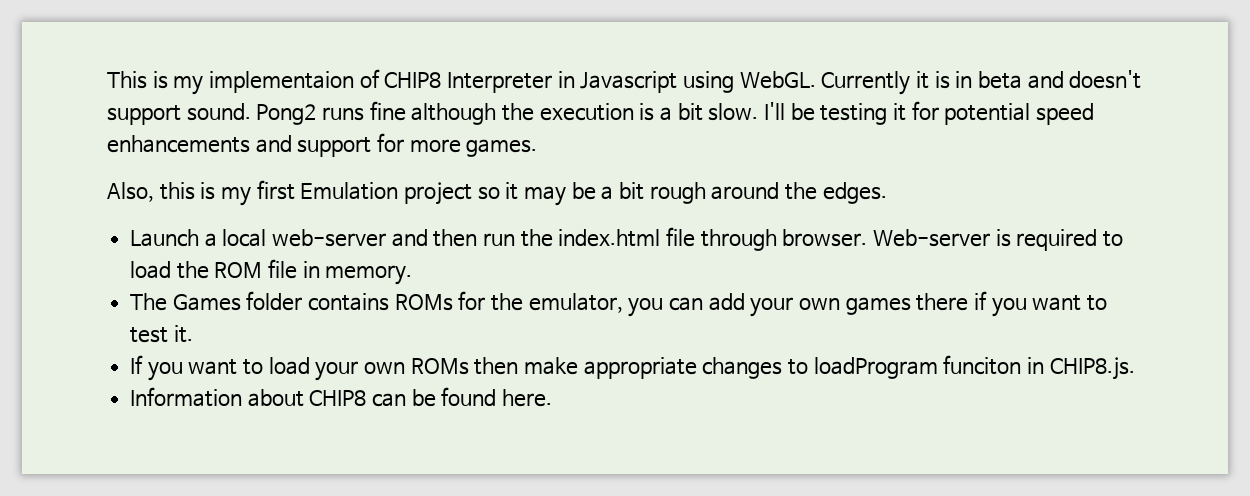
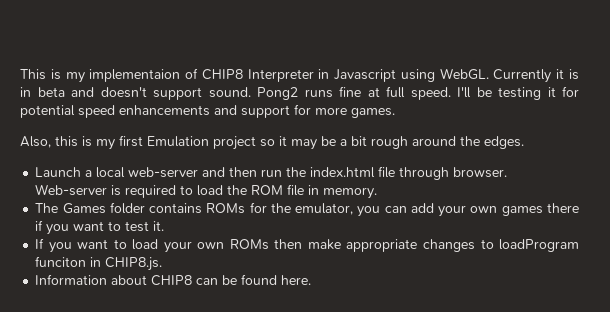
- Pong2 runs fine although the execution is a bit slow.
+ Pong2 runs fine at full speed.

